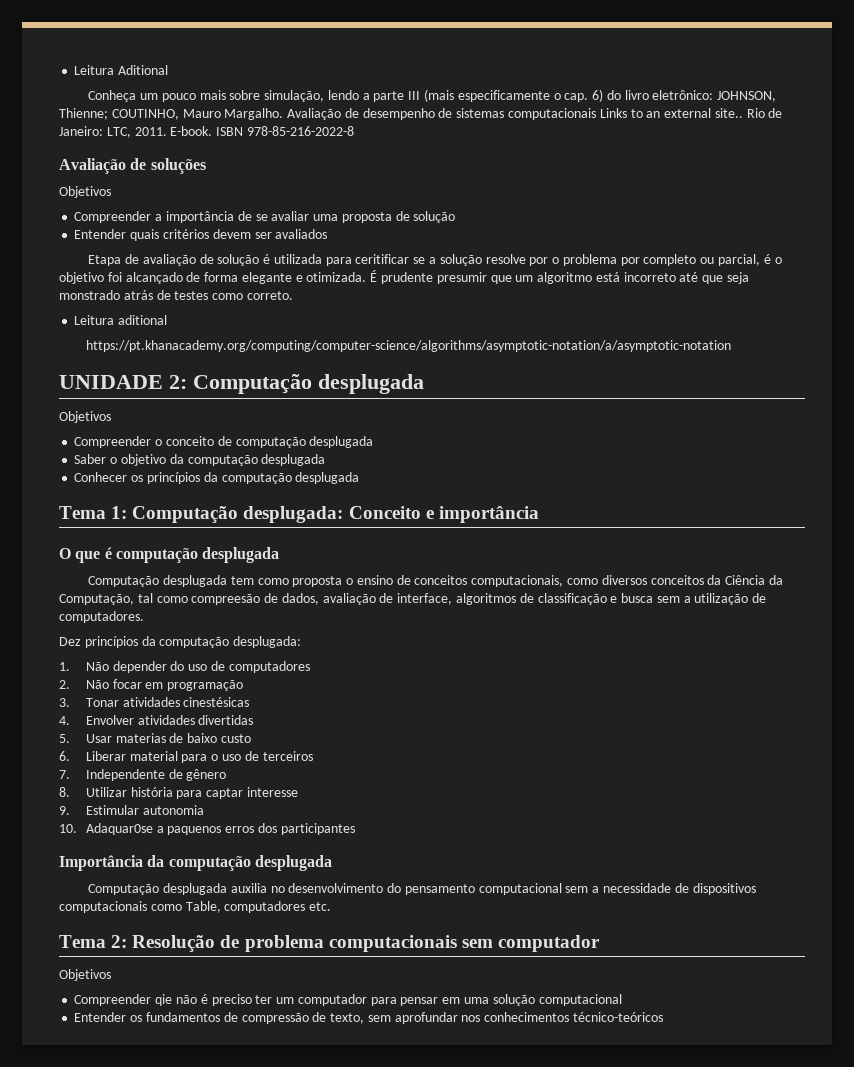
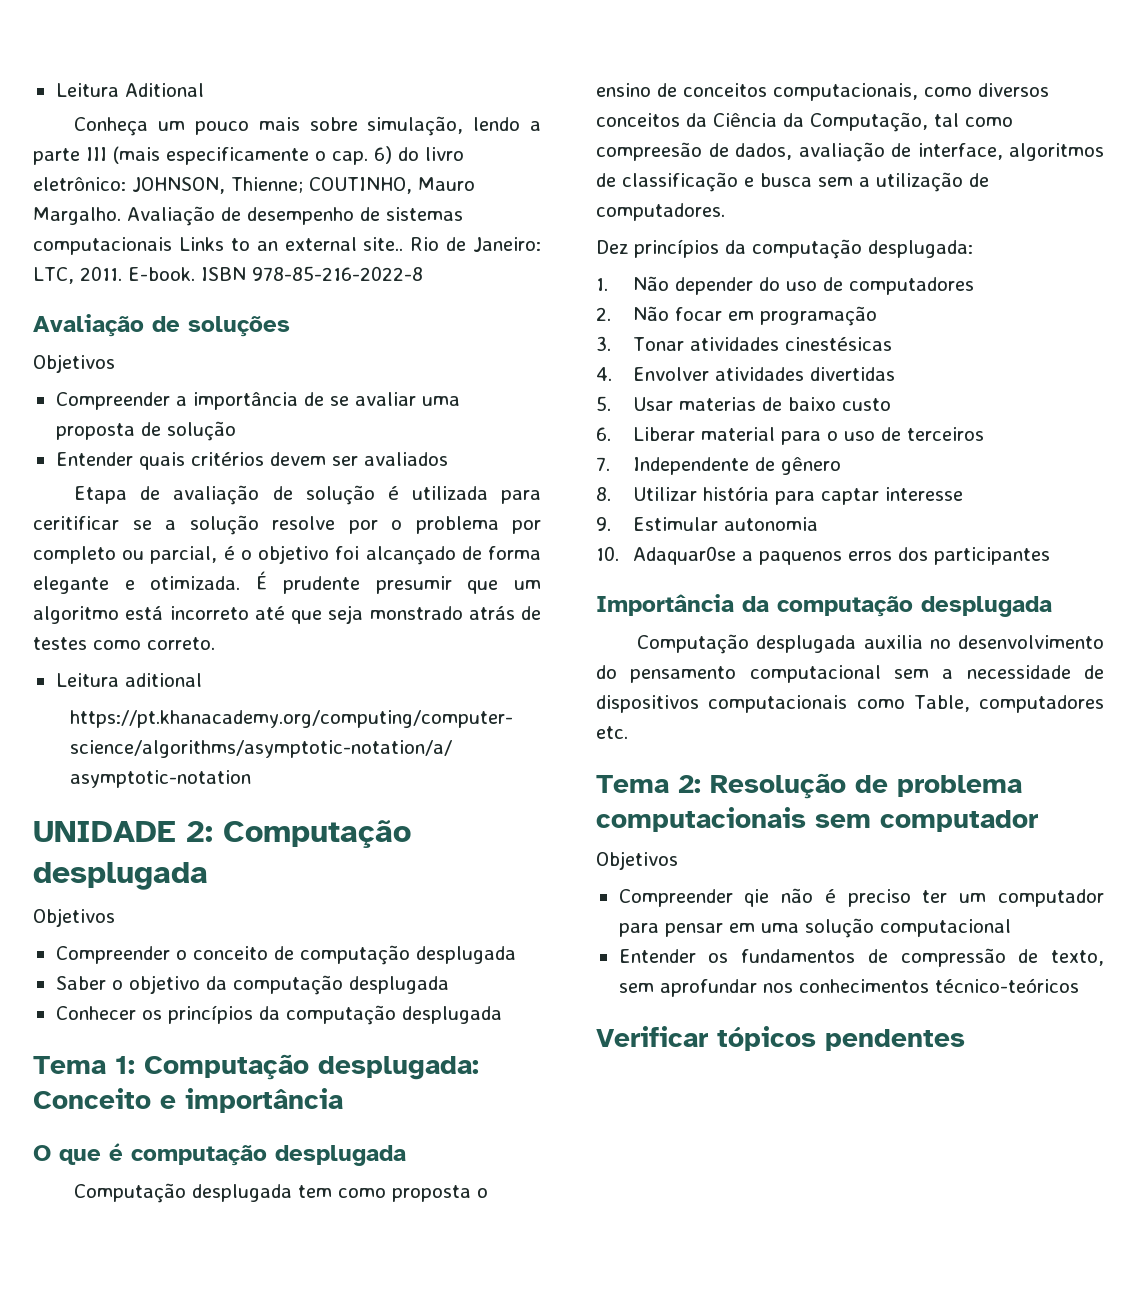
+ Verificar tópicos pendentes

